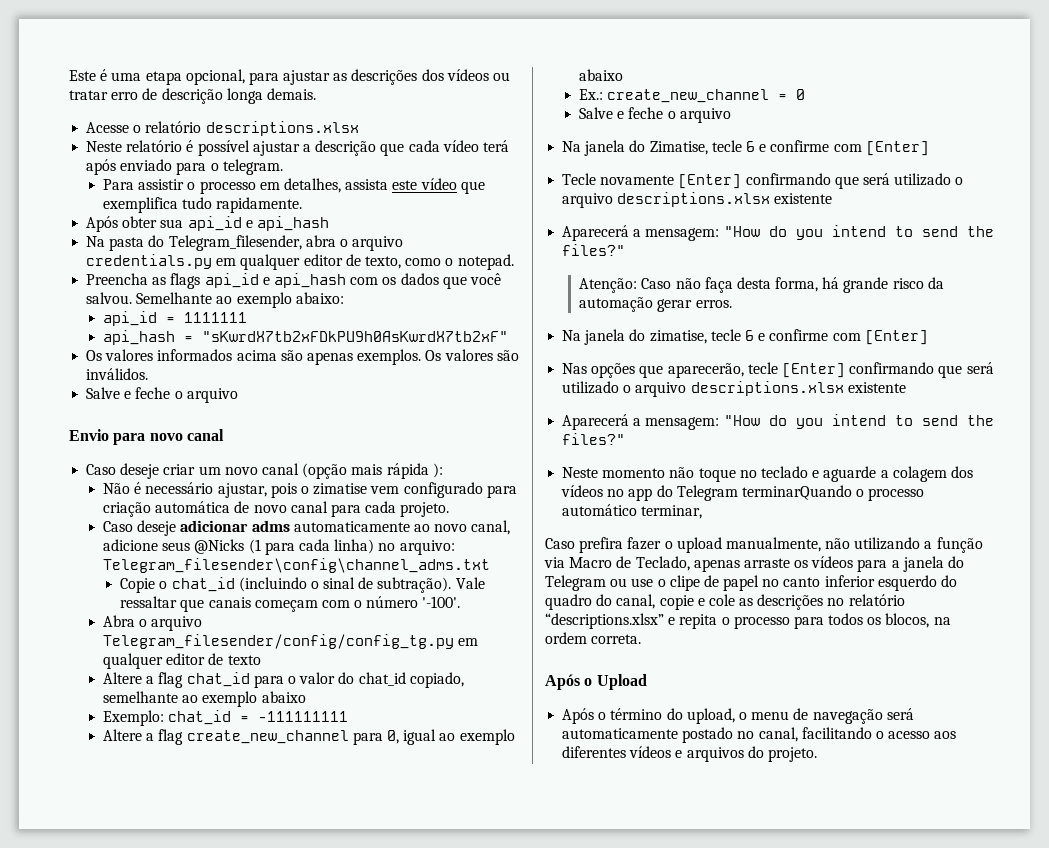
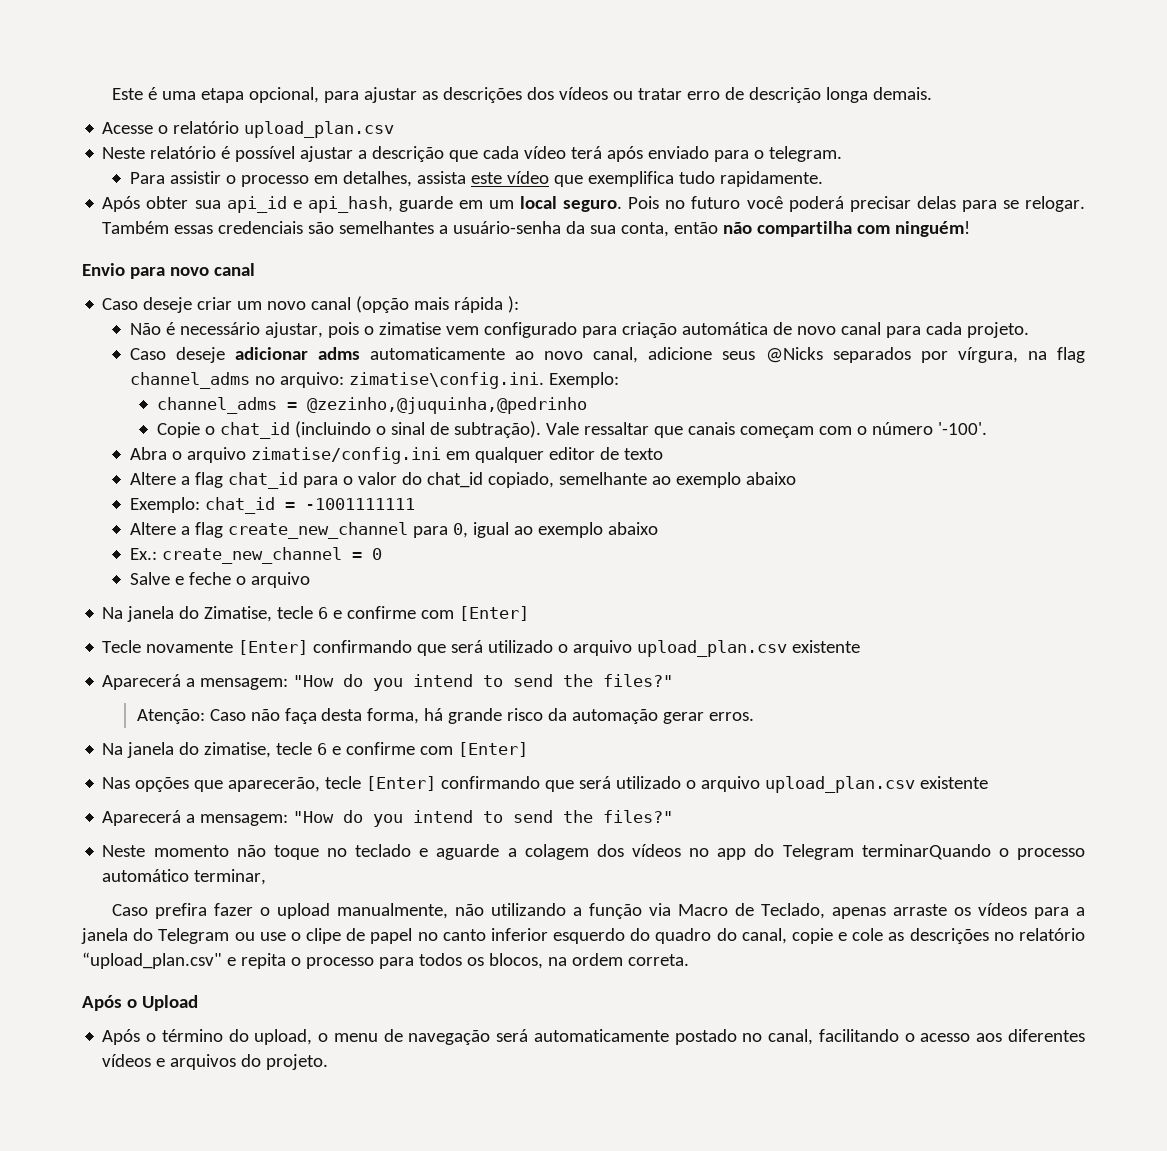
- Acesse o relatório descriptions.xlsx
+ Acesse o relatório upload_plan.csv
- Após obter sua api_id e api_hash
- Na pasta do Telegram_filesender, abra o arquivo credentials.py em qualquer editor de texto, como o notepad.
- Preencha as flags api_id e api_hash com os dados que você salvou. Semelhante ao exemplo abaixo:
- api_id = 1111111
- api_hash = "sKwrdX7tb2xFDkPU9h0AsKwrdX7tb2xF"
- Os valores informados acima são apenas exemplos. Os valores são inválidos.
- Salve e feche o arquivo
+ Após obter sua api_id e api_hash, guarde em um local seguro. Pois no futuro você poderá precisar delas para se relogar. Também essas credenciais são semelhantes a usuário-senha da sua conta, então não compartilha com ninguém!
- Caso deseje adicionar adms automaticamente ao novo canal, adicione seus @Nicks (1 para cada linha) no arquivo: Telegram_filesender\config\channel_adms.txt
+ Caso deseje adicionar adms automaticamente ao novo canal, adicione seus @Nicks separados por vírgura, na flag channel_adms no arquivo: zimatise\config.ini. Exemplo:
+ channel_adms = @zezinho,@juquinha,@pedrinho
- Abra o arquivo Telegram_filesender/config/config_tg.py em qualquer editor de texto
+ Abra o arquivo zimatise/config.ini em qualquer editor de texto
- Exemplo: chat_id = -111111111
+ Exemplo: chat_id = -1001111111
- Tecle novamente [Enter] confirmando que será utilizado o arquivo descriptions.xlsx existente
+ Tecle novamente [Enter] confirmando que será utilizado o arquivo upload_plan.csv existente
- Nas opções que aparecerão, tecle [Enter] confirmando que será utilizado o arquivo descriptions.xlsx existente
+ Nas opções que aparecerão, tecle [Enter] confirmando que será utilizado o arquivo upload_plan.csv existente
- Caso prefira fazer o upload manualmente, não utilizando a função via Macro de Teclado, apenas arraste os vídeos para a janela do Telegram ou use o clipe de papel no canto inferior esquerdo do quadro do canal, copie e cole as descrições no relatório “descriptions.xlsx” e repita o processo para todos os blocos, na ordem correta.
+ Caso prefira fazer o upload manualmente, não utilizando a função via Macro de Teclado, apenas arraste os vídeos para a janela do Telegram ou use o clipe de papel no canto inferior esquerdo do quadro do canal, copie e cole as descrições no relatório “upload_plan.csv" e repita o processo para todos os blocos, na ordem correta.

